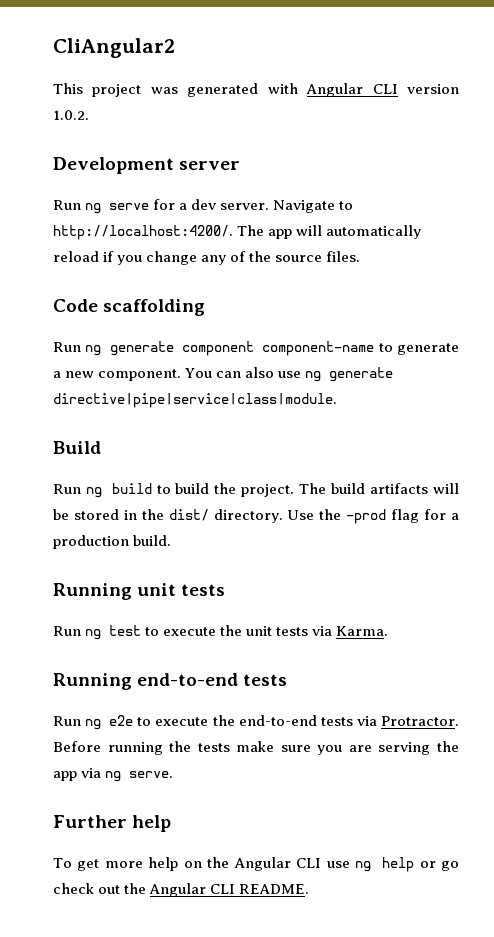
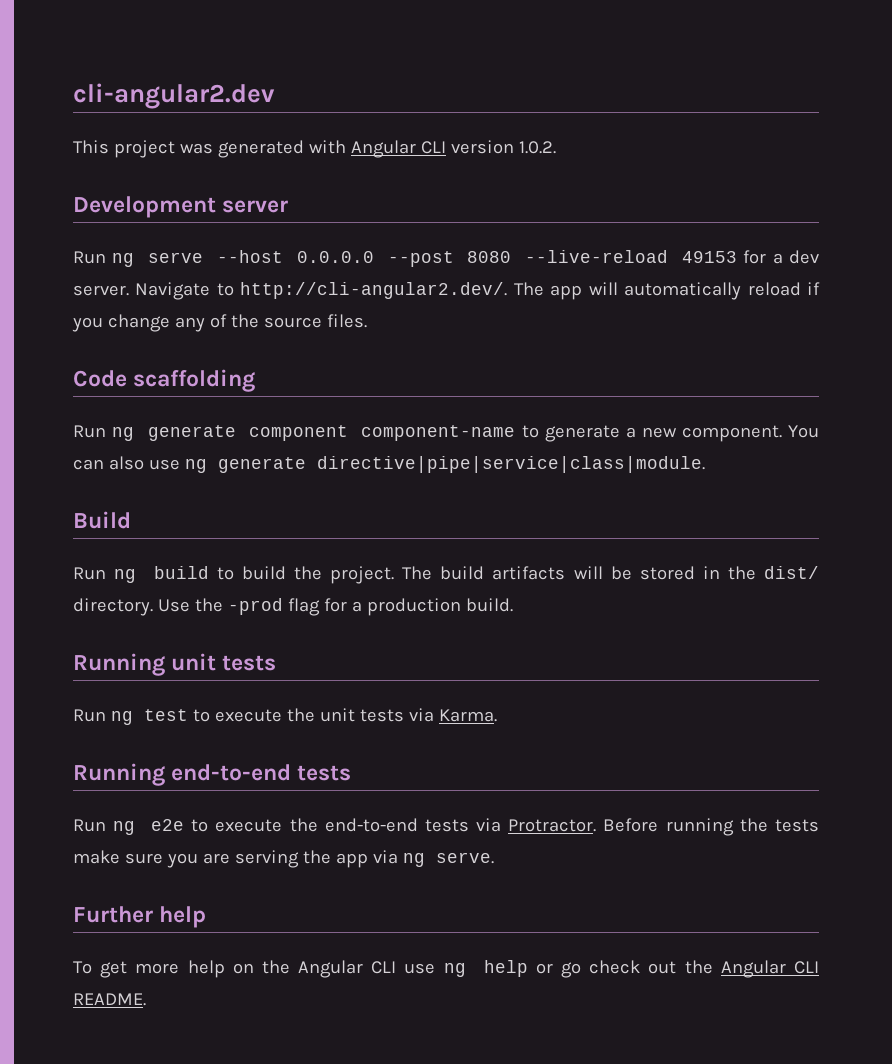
- CliAngular2
+ cli-angular2.dev
- Run ng serve for a dev server.
+ Run ng serve --host 0.0.0.0 --post 8080 --live-reload 49153 for a dev server.
- Navigate to http://localhost:4200/. The app will automatically reload if you change any of the source files.
+ Navigate to http://cli-angular2.dev/. The app will automatically reload if you change any of the source files.

